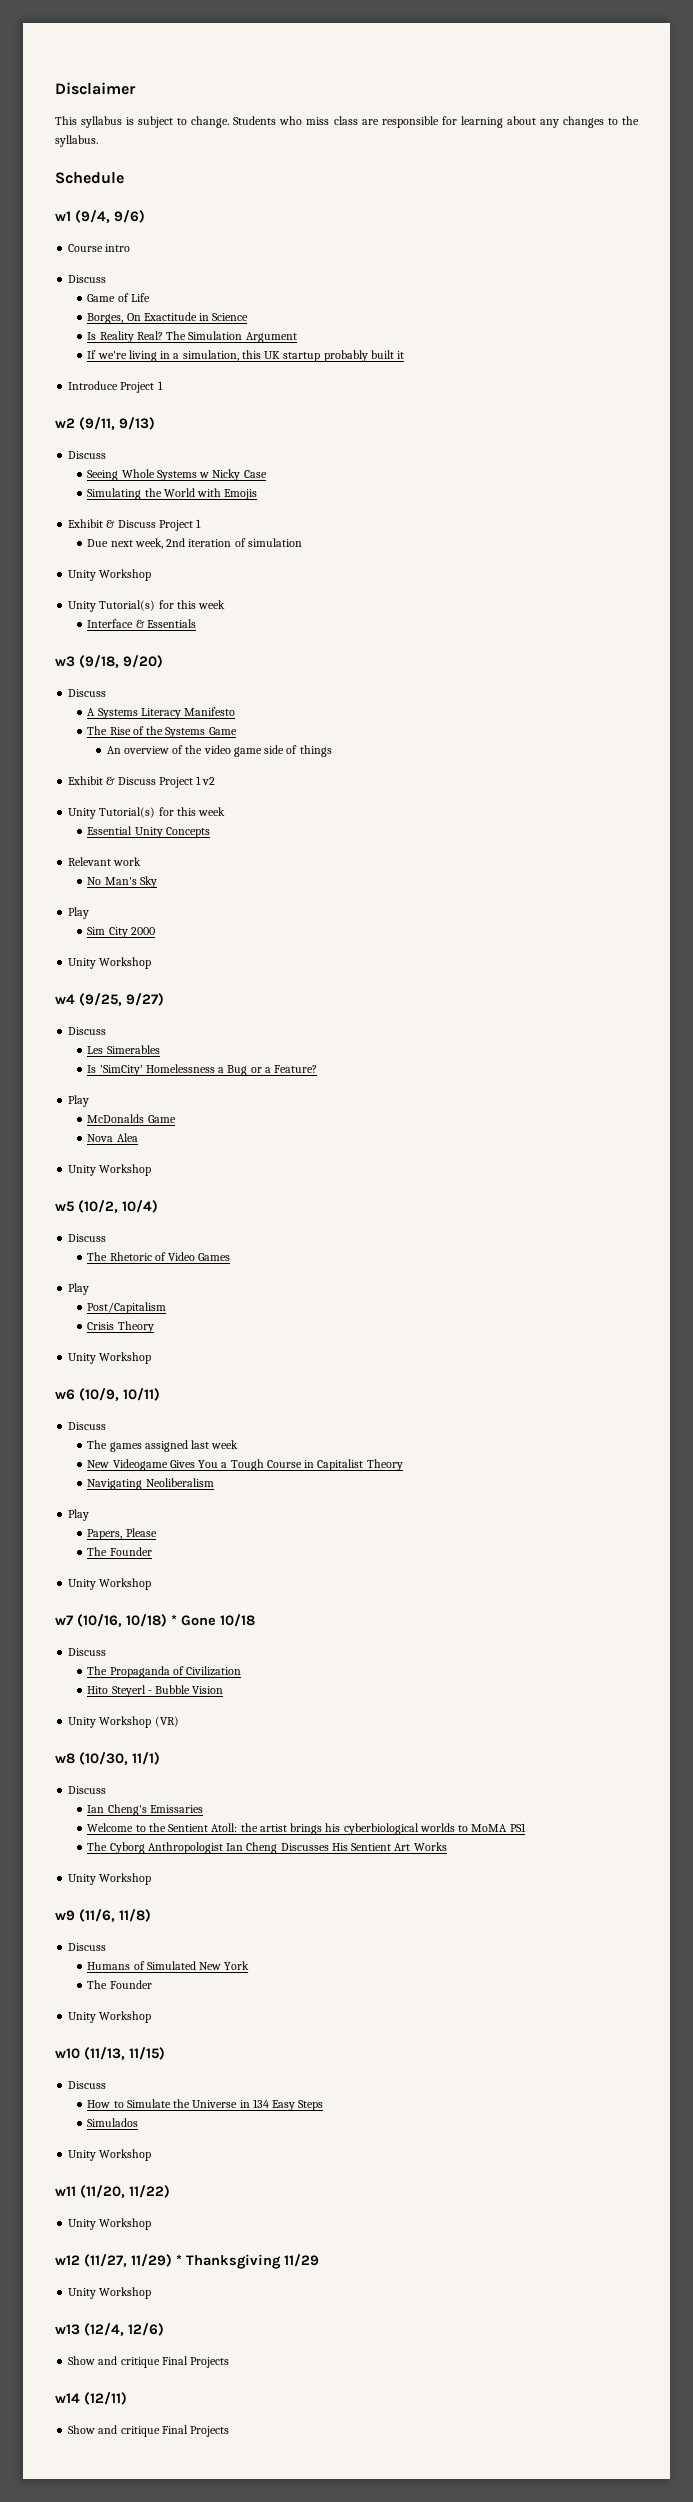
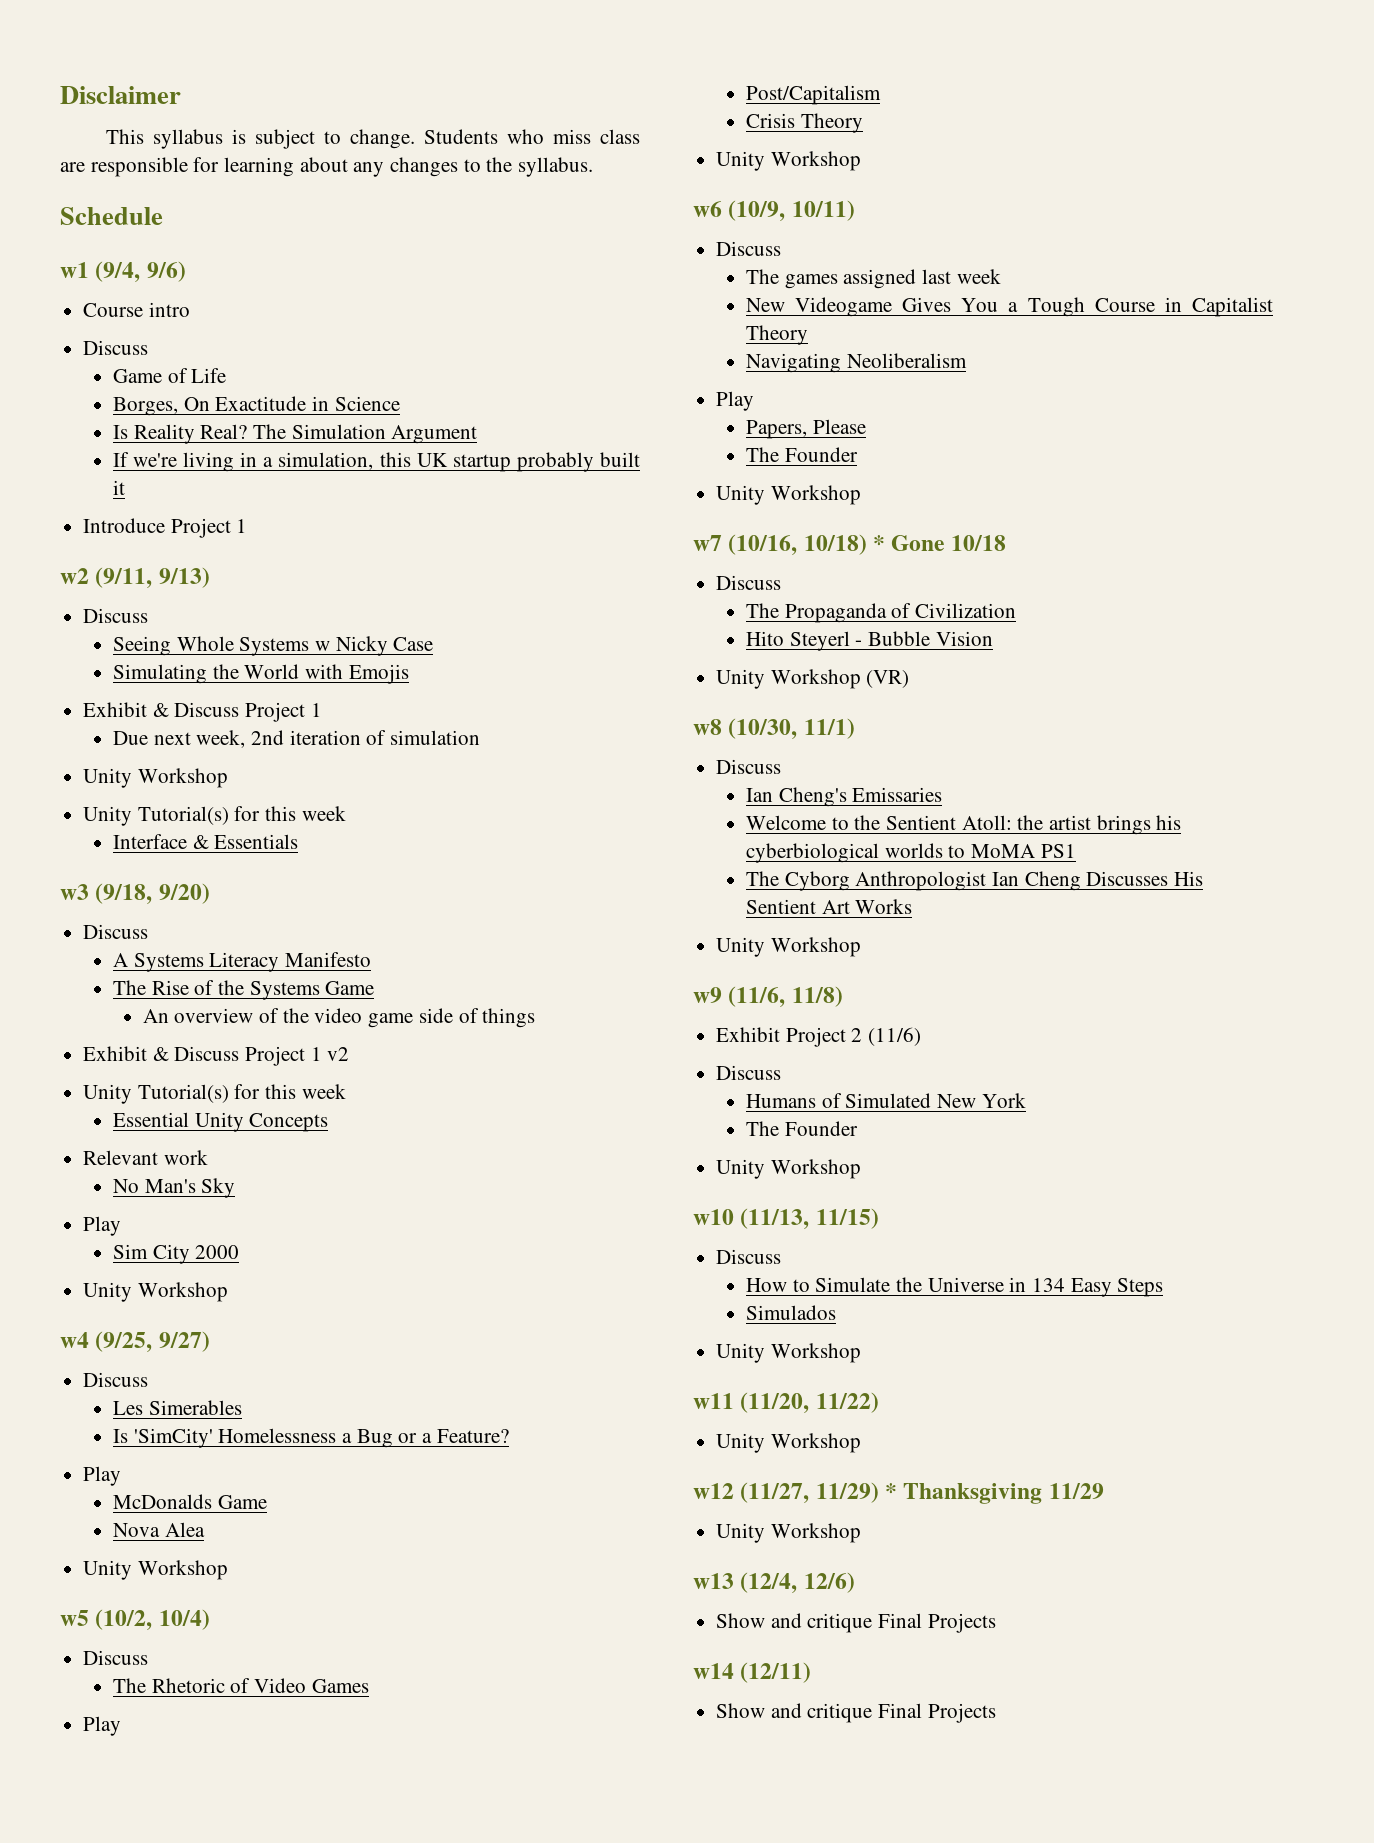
+ Exhibit Project 2 (11/6)

